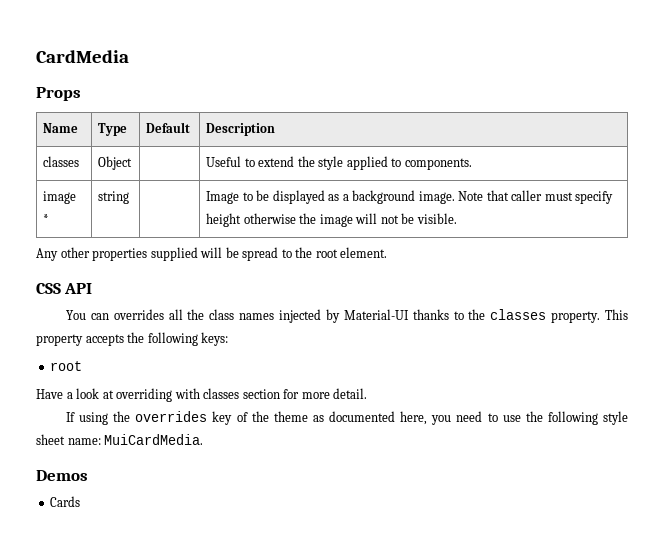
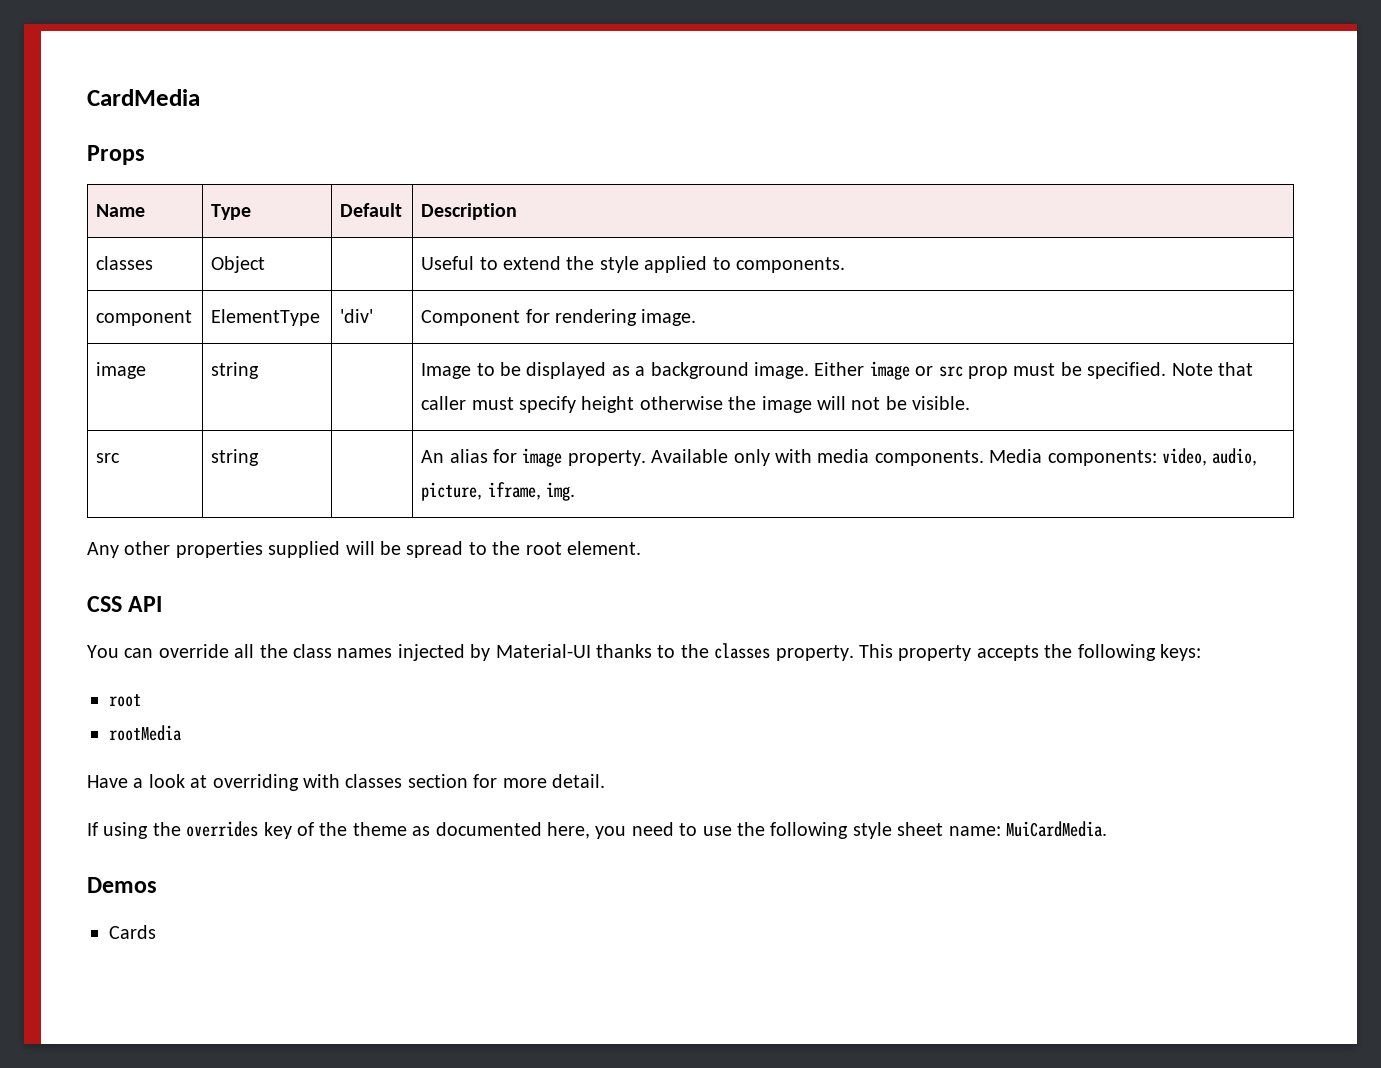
- image * | string | | Image to be displayed as a background image. Note that caller must specify height otherwise the image will not be visible.
+ component | ElementType | 'div' | Component for rendering image.
+ image | string | | Image to be displayed as a background image. Either image or src prop must be specified. Note that caller must specify height otherwise the image will not be visible.
+ src | string | | An alias for image property. Available only with media components. Media components: video, audio, picture, iframe, img.
- You can overrides all the class names injected by Material-UI thanks to the classes property.
+ You can override all the class names injected by Material-UI thanks to the classes property.
+ rootMedia

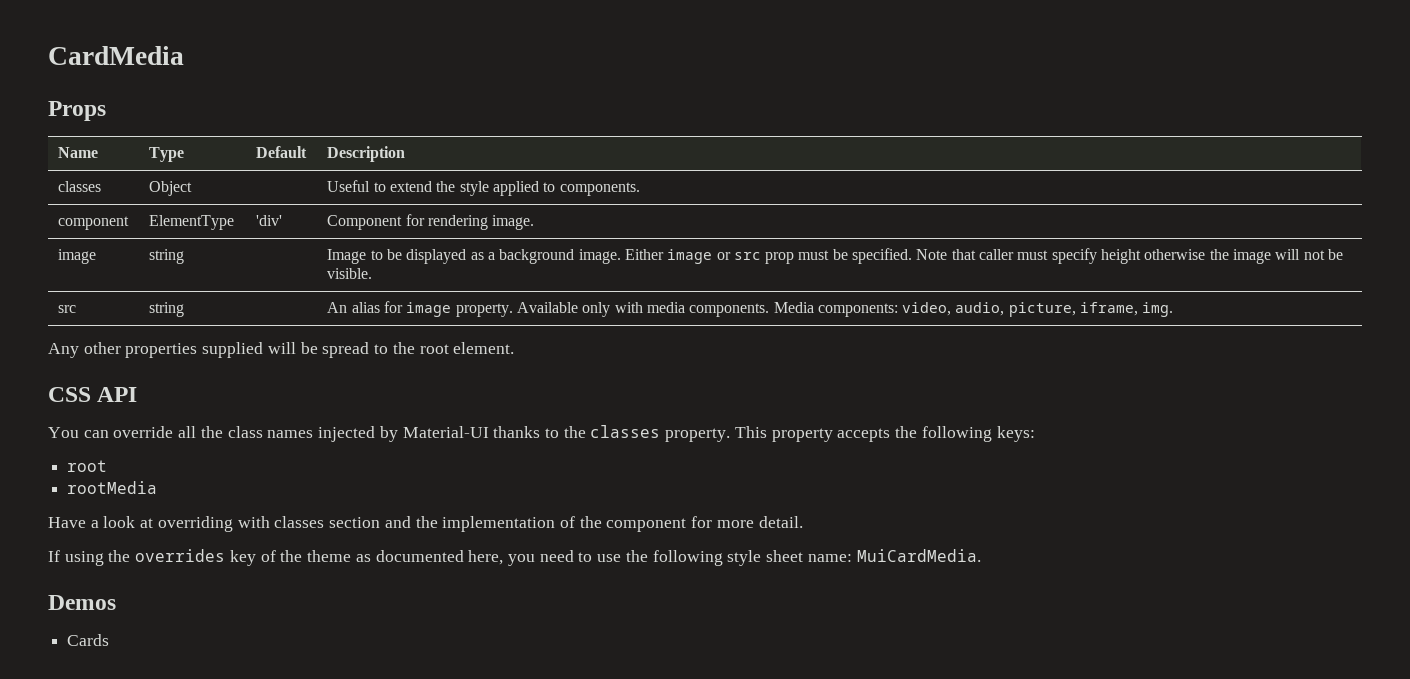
- Have a look at overriding with classes section for more detail.
+ Have a look at overriding with classes section and the implementation of the component for more detail.

